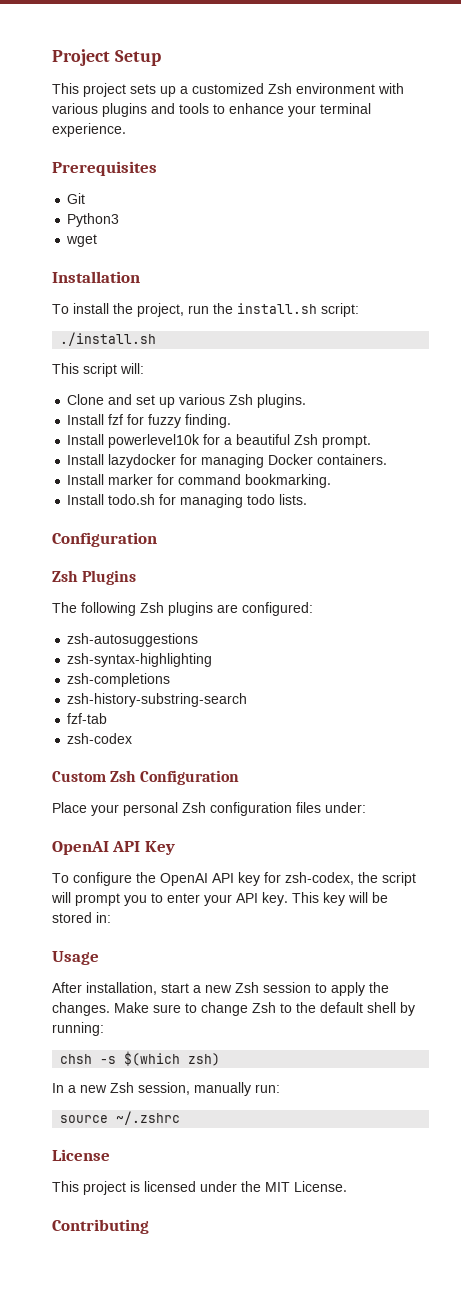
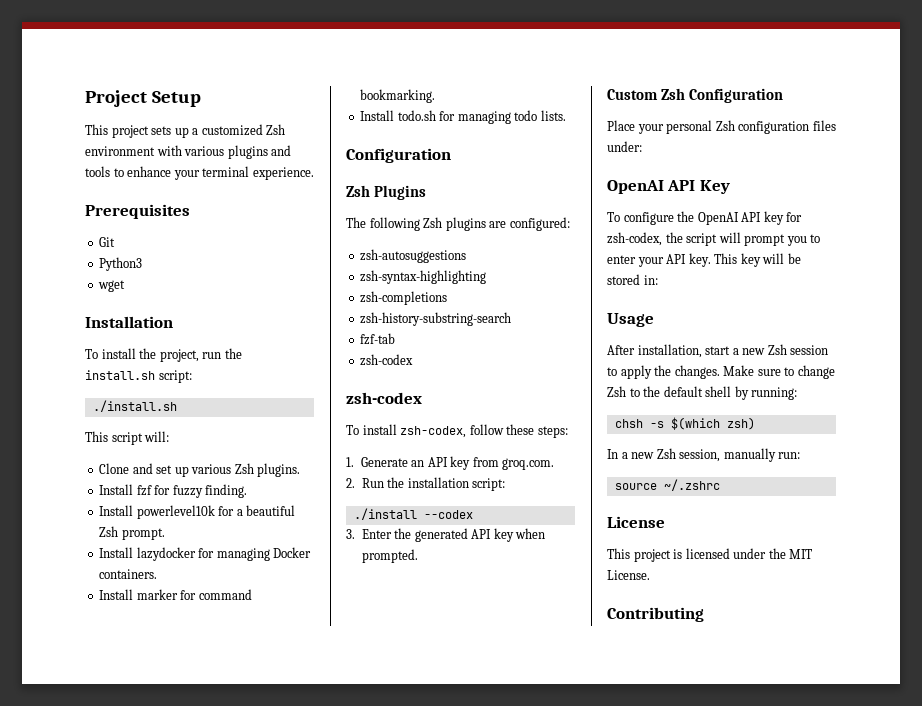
  fzf-tab
  zsh-codex
+ zsh-codex
+ To install zsh-codex, follow these steps:
+ 1. Generate an API key from groq.com.
+ 2. Run the installation script:
+ ./install --codex
+ 3. Enter the generated API key when prompted.

